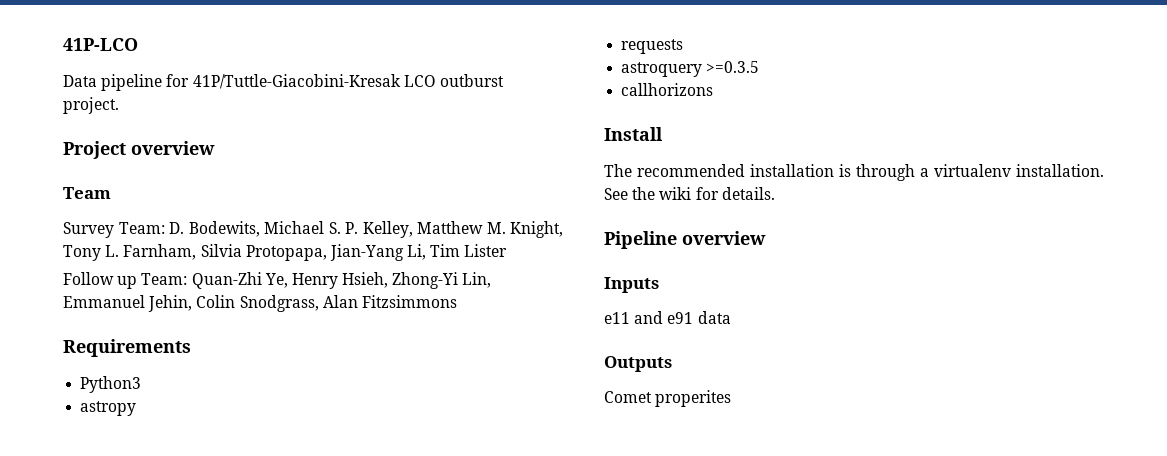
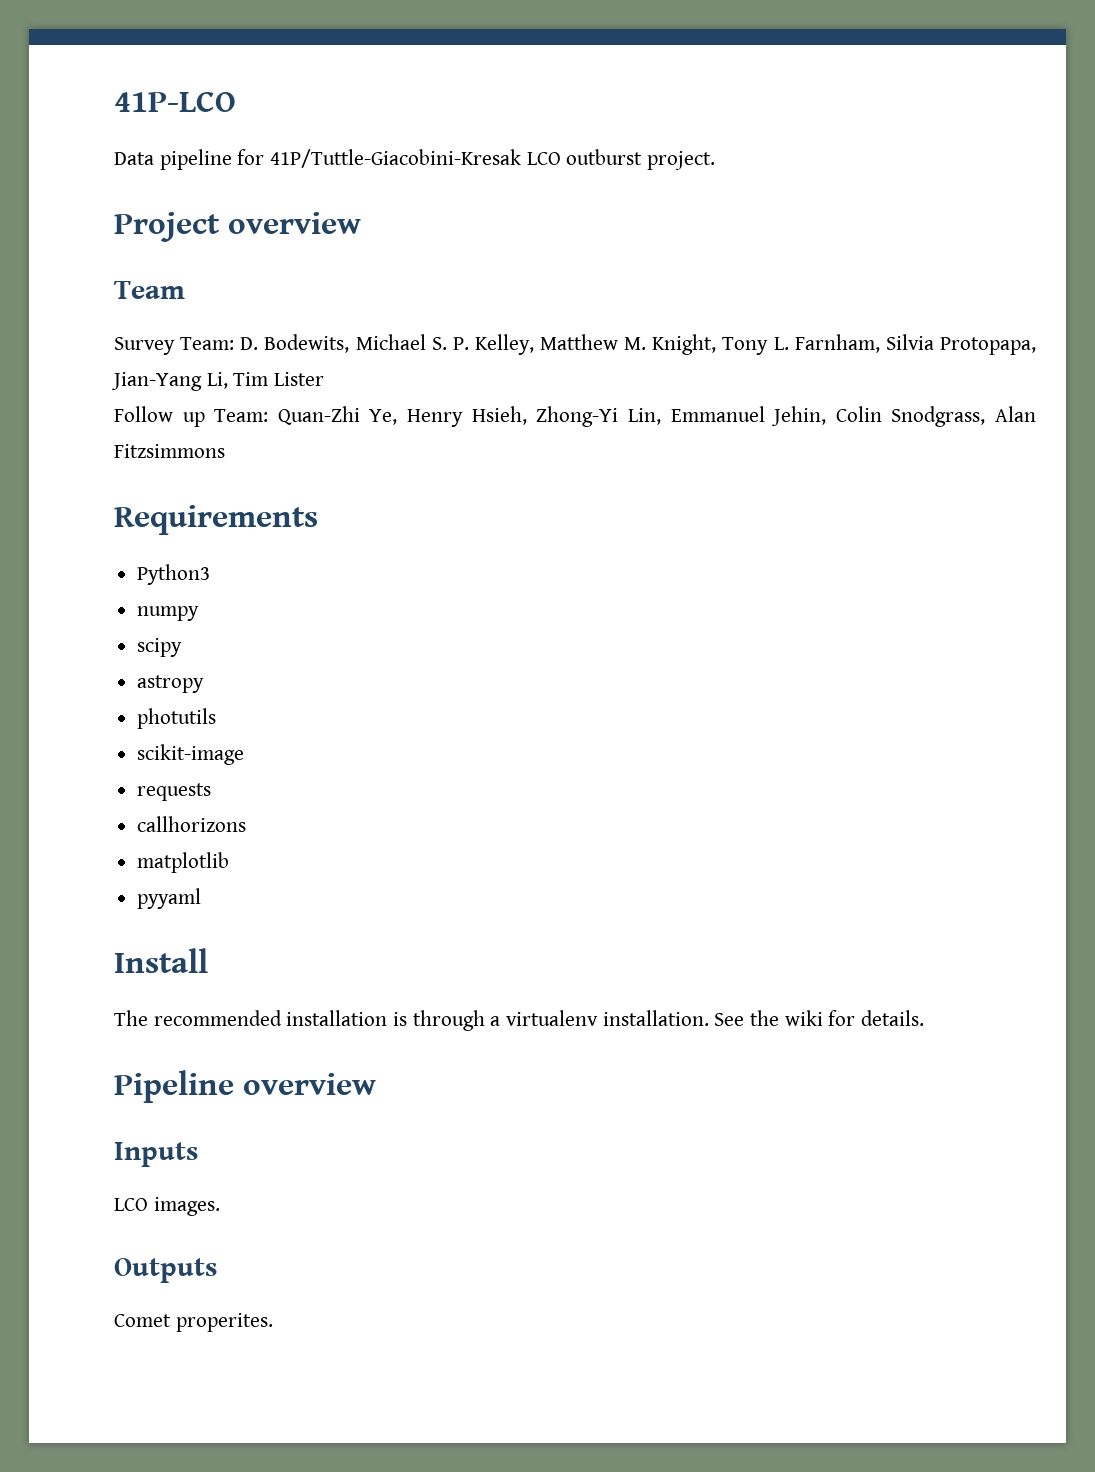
+ numpy
+ scipy
+ photutils
+ scikit-image
- astroquery >=0.3.5
  callhorizons
+ matplotlib
+ pyyaml
- e11 and e91 data
+ LCO images.
- Comet properites
+ Comet properites.

